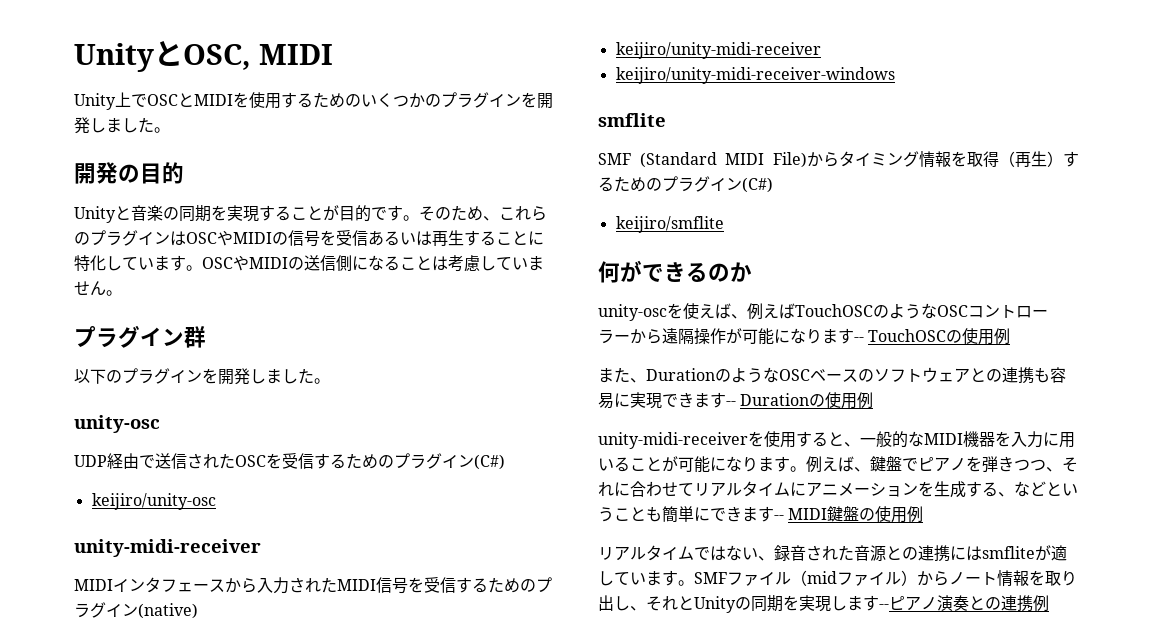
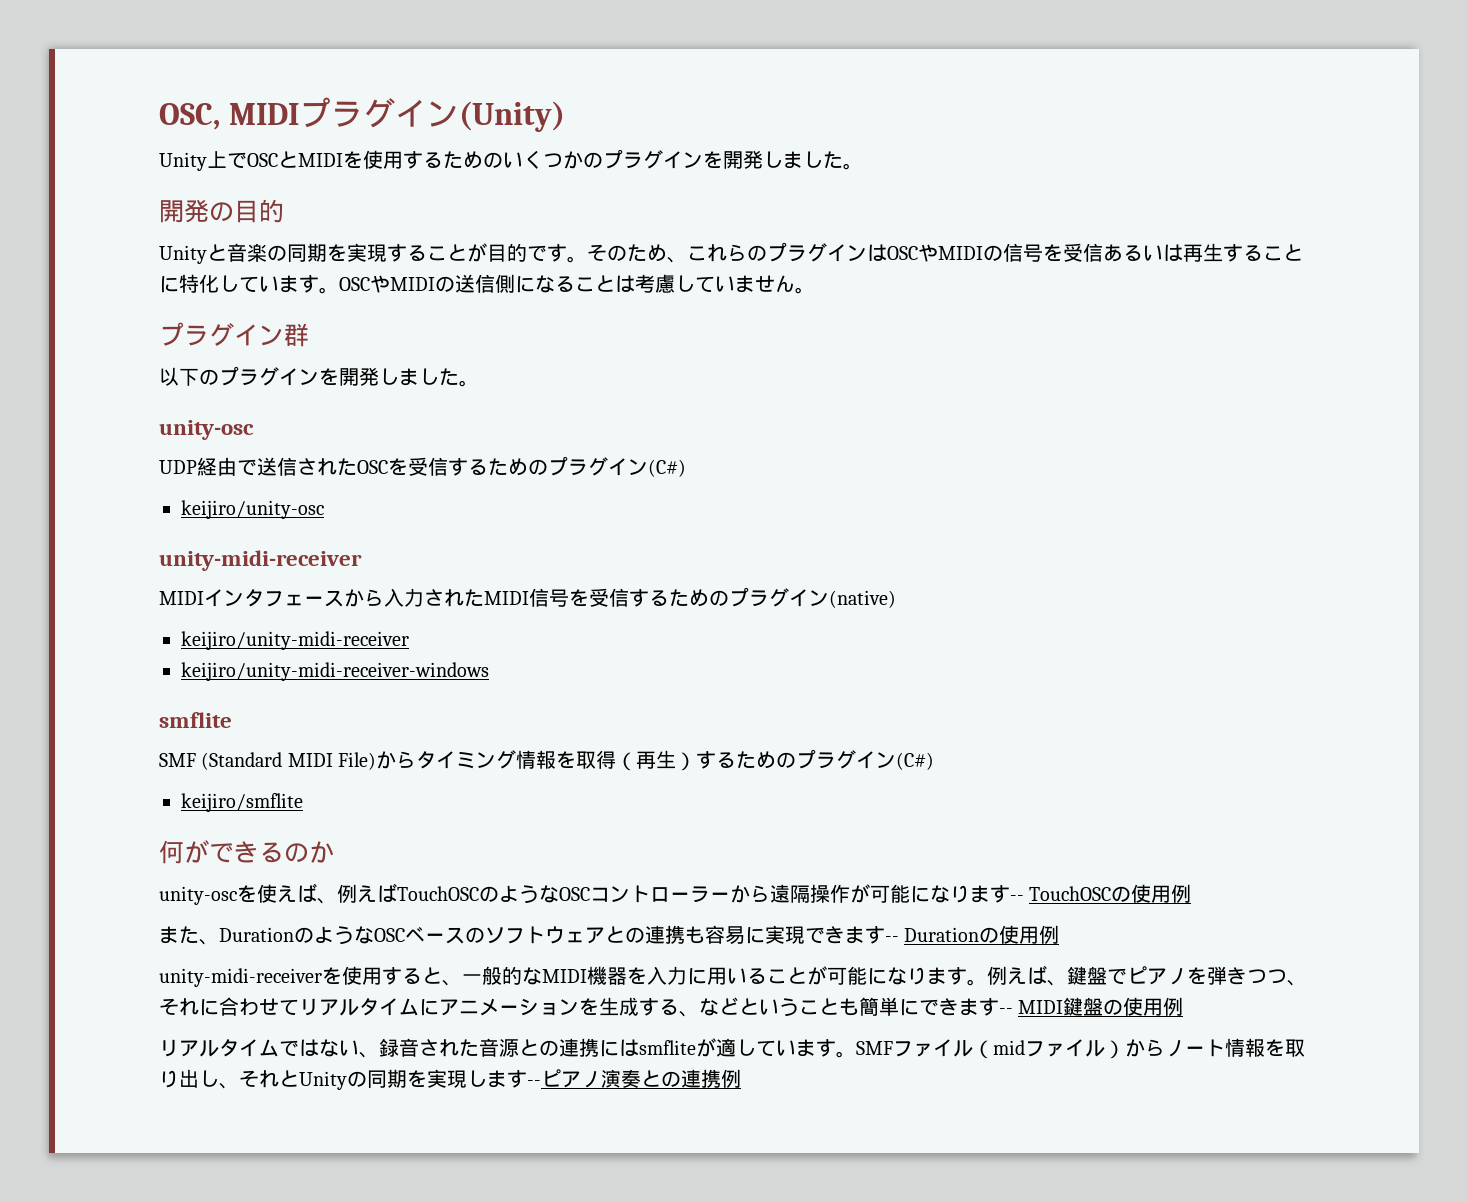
- UnityとOSC, MIDI
+ OSC, MIDIプラグイン(Unity)

